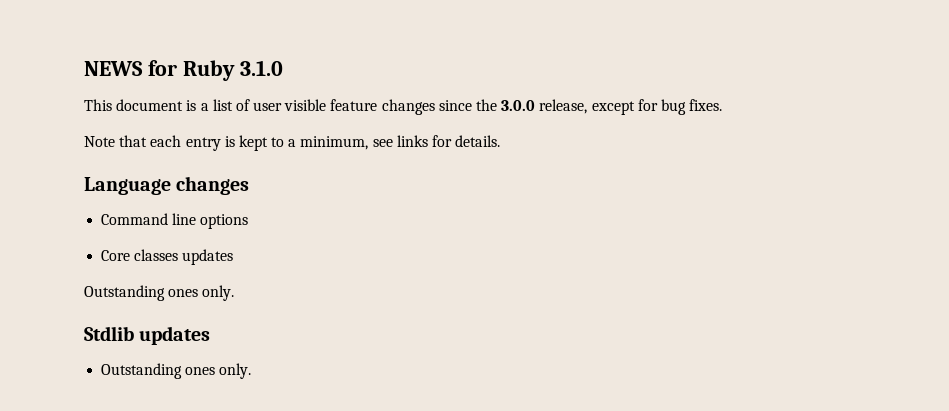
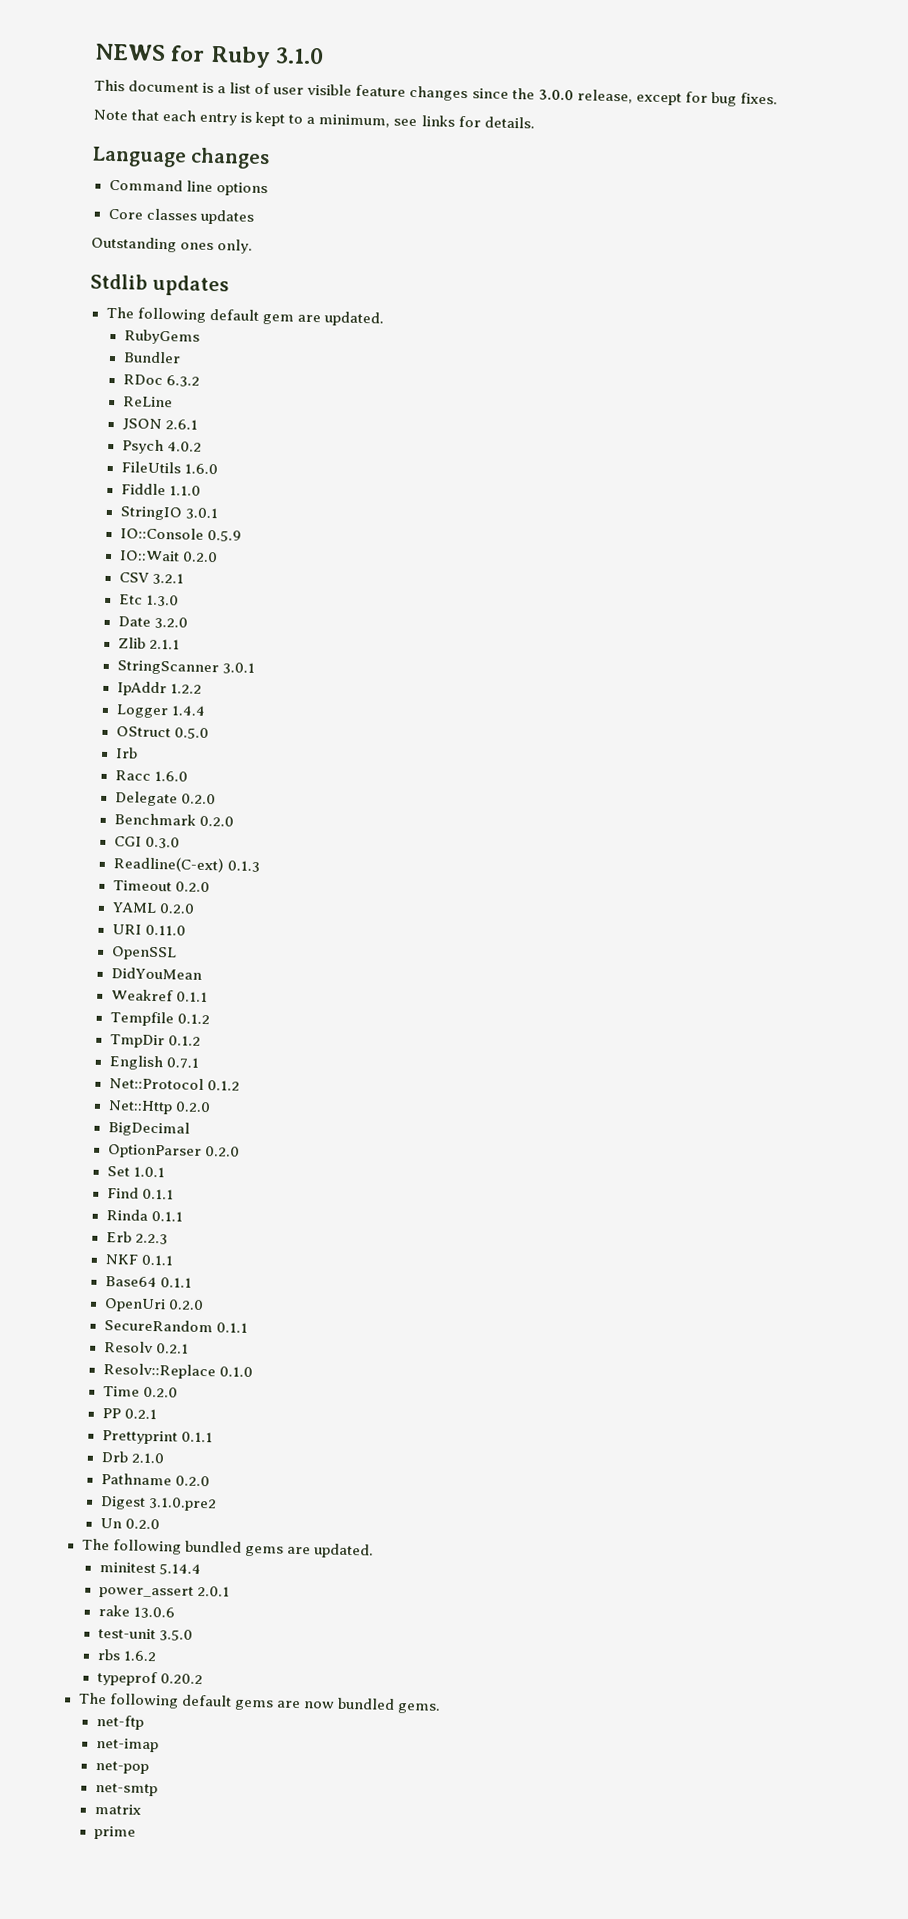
  Stdlib updates
- Outstanding ones only.
+ The following default gem are updated.
+ RubyGems
+ Bundler
+ RDoc 6.3.2
+ ReLine
+ JSON 2.6.1
+ Psych 4.0.2
+ FileUtils 1.6.0
+ Fiddle 1.1.0
+ StringIO 3.0.1
+ IO::Console 0.5.9
+ IO::Wait 0.2.0
+ CSV 3.2.1
+ Etc 1.3.0
+ Date 3.2.0
+ Zlib 2.1.1
+ StringScanner 3.0.1
+ IpAddr 1.2.2
+ Logger 1.4.4
+ OStruct 0.5.0
+ Irb
+ Racc 1.6.0
+ Delegate 0.2.0
+ Benchmark 0.2.0
+ CGI 0.3.0
+ Readline(C-ext) 0.1.3
+ Timeout 0.2.0
+ YAML 0.2.0
+ URI 0.11.0
+ OpenSSL
+ DidYouMean
+ Weakref 0.1.1
+ Tempfile 0.1.2
+ TmpDir 0.1.2
+ English 0.7.1
+ Net::Protocol 0.1.2
+ Net::Http 0.2.0
+ BigDecimal
+ OptionParser 0.2.0
+ Set 1.0.1
+ Find 0.1.1
+ Rinda 0.1.1
+ Erb 2.2.3
+ NKF 0.1.1
+ Base64 0.1.1
+ OpenUri 0.2.0
+ SecureRandom 0.1.1
+ Resolv 0.2.1
+ Resolv::Replace 0.1.0
+ Time 0.2.0
+ PP 0.2.1
+ Prettyprint 0.1.1
+ Drb 2.1.0
+ Pathname 0.2.0
+ Digest 3.1.0.pre2
+ Un 0.2.0
+ The following bundled gems are updated.
+ minitest 5.14.4
+ power_assert 2.0.1
+ rake 13.0.6
+ test-unit 3.5.0
+ rbs 1.6.2
+ typeprof 0.20.2
+ The following default gems are now bundled gems.
+ net-ftp
+ net-imap
+ net-pop
+ net-smtp
+ matrix
+ prime

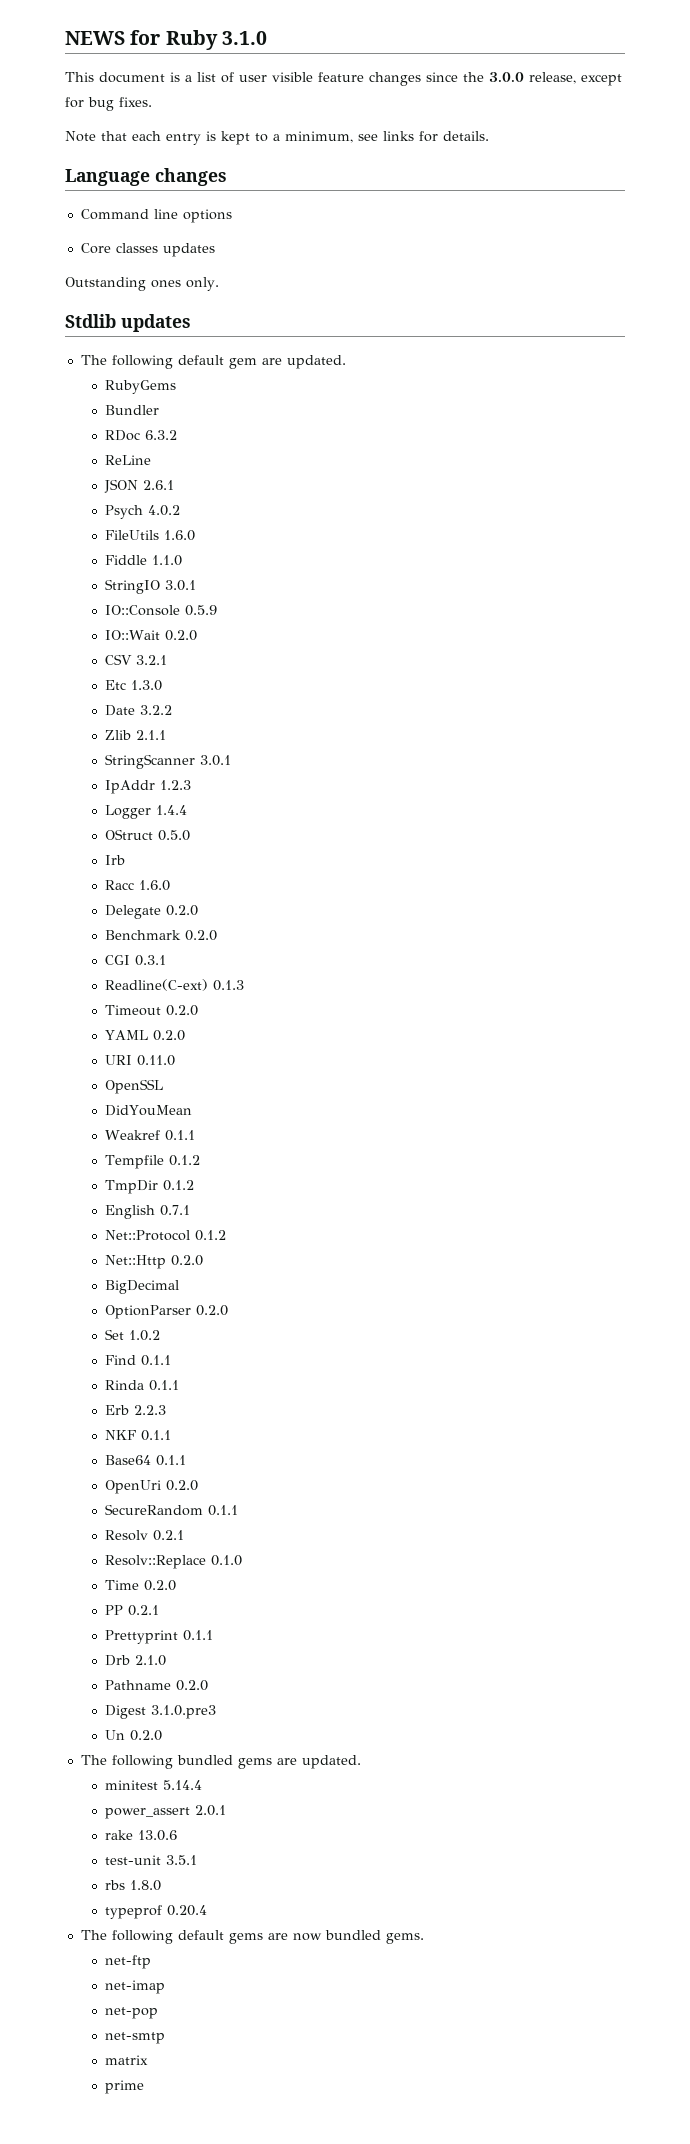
- Date 3.2.0
+ Date 3.2.2
- IpAddr 1.2.2
+ IpAddr 1.2.3
- CGI 0.3.0
+ CGI 0.3.1
- Set 1.0.1
+ Set 1.0.2
- Digest 3.1.0.pre2
+ Digest 3.1.0.pre3
- test-unit 3.5.0
+ test-unit 3.5.1
- rbs 1.6.2
+ rbs 1.8.0
- typeprof 0.20.2
+ typeprof 0.20.4

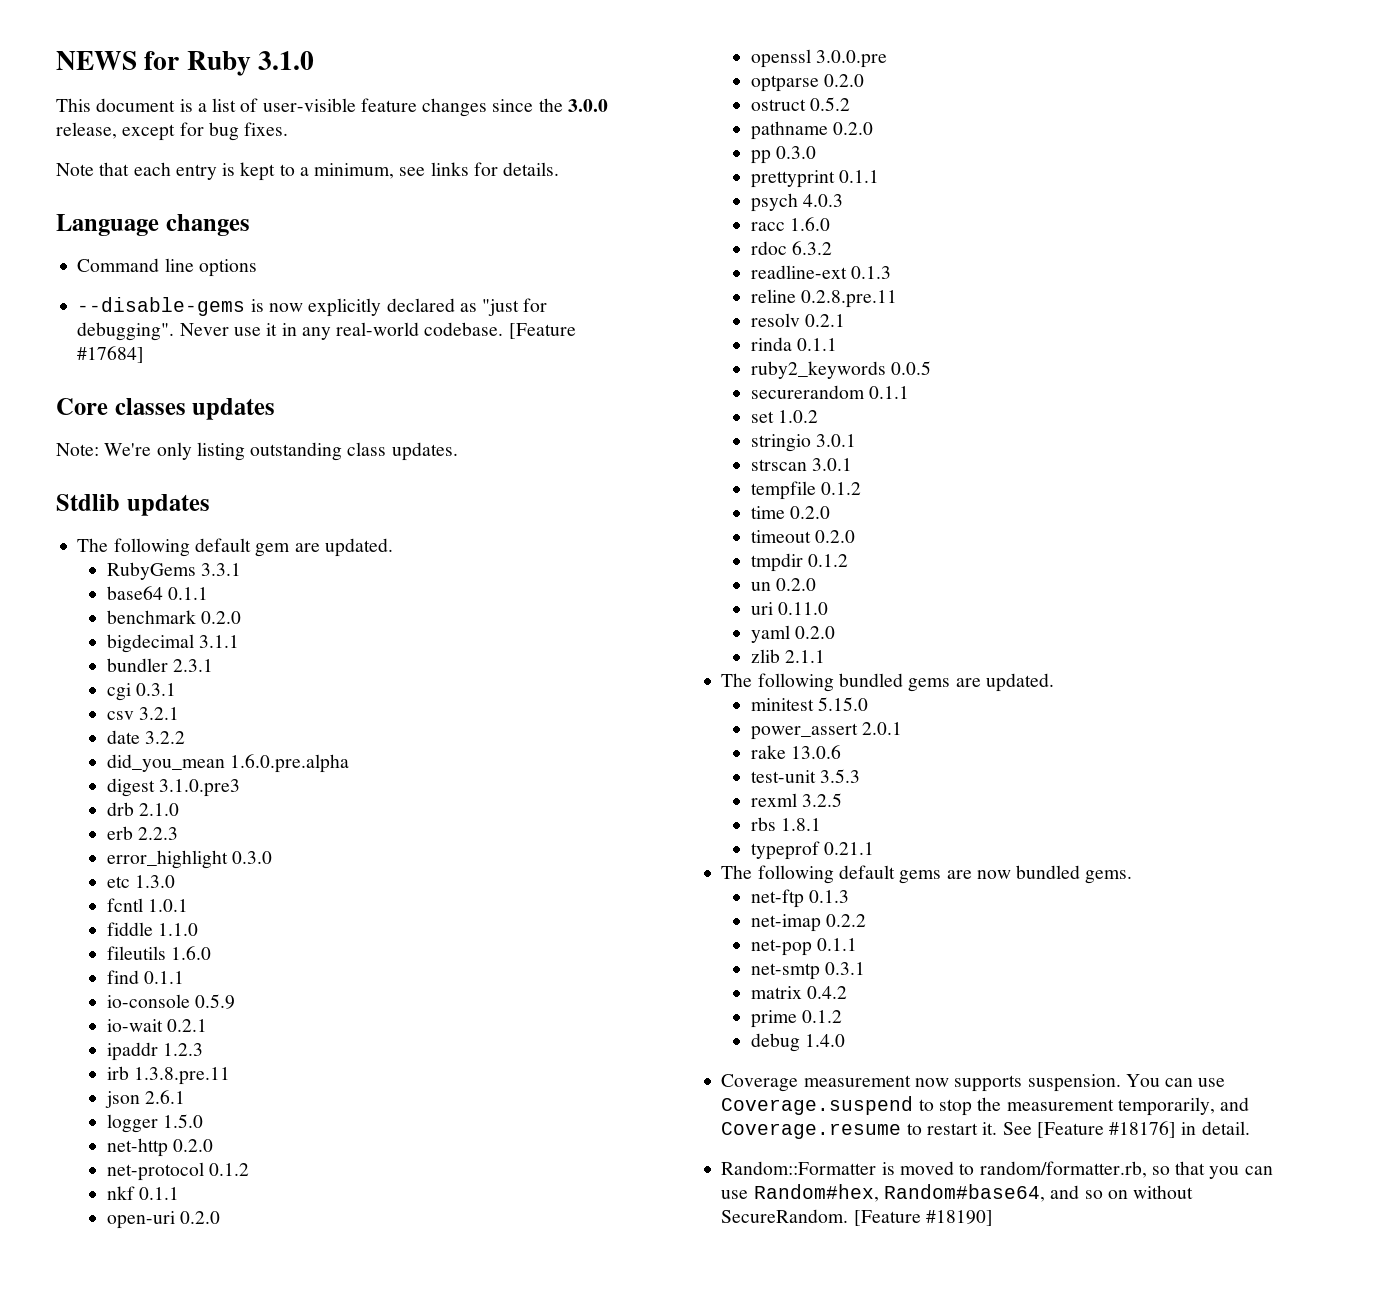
- This document is a list of user visible feature changes since the 3.0.0 release, except for bug fixes.
+ This document is a list of user-visible feature changes since the 3.0.0 release, except for bug fixes.
+ --disable-gems is now explicitly declared as "just for debugging". Never use it in any real-world codebase. [Feature #17684]
  Core classes updates
- Outstanding ones only.
+ Note: We're only listing outstanding class updates.
- RubyGems
- Bundler
- RDoc 6.3.2
- ReLine
- JSON 2.6.1
- Psych 4.0.2
- FileUtils 1.6.0
- Fiddle 1.1.0
- StringIO 3.0.1
- IO::Console 0.5.9
- IO::Wait 0.2.0
- CSV 3.2.1
- Etc 1.3.0
- Date 3.2.2
- Zlib 2.1.1
- StringScanner 3.0.1
- IpAddr 1.2.3
- Logger 1.4.4
- OStruct 0.5.0
- Irb
- Racc 1.6.0
- Delegate 0.2.0
- Benchmark 0.2.0
- CGI 0.3.1
- Readline(C-ext) 0.1.3
- Timeout 0.2.0
- YAML 0.2.0
- URI 0.11.0
- OpenSSL
- DidYouMean
- Weakref 0.1.1
- Tempfile 0.1.2
- TmpDir 0.1.2
- English 0.7.1
- Net::Protocol 0.1.2
- Net::Http 0.2.0
- BigDecimal
- OptionParser 0.2.0
- Set 1.0.2
- Find 0.1.1
- Rinda 0.1.1
- Erb 2.2.3
- NKF 0.1.1
- Base64 0.1.1
- OpenUri 0.2.0
- SecureRandom 0.1.1
- Resolv 0.2.1
- Resolv::Replace 0.1.0
- Time 0.2.0
- PP 0.2.1
- Prettyprint 0.1.1
- Drb 2.1.0
- Pathname 0.2.0
- Digest 3.1.0.pre3
- Un 0.2.0
+ RubyGems 3.3.1
+ base64 0.1.1
+ benchmark 0.2.0
+ bigdecimal 3.1.1
+ bundler 2.3.1
+ cgi 0.3.1
+ csv 3.2.1
+ date 3.2.2
+ did_you_mean 1.6.0.pre.alpha
+ digest 3.1.0.pre3
+ drb 2.1.0
+ erb 2.2.3
+ error_highlight 0.3.0
+ etc 1.3.0
+ fcntl 1.0.1
+ fiddle 1.1.0
+ fileutils 1.6.0
+ find 0.1.1
+ io-console 0.5.9
+ io-wait 0.2.1
+ ipaddr 1.2.3
+ irb 1.3.8.pre.11
+ json 2.6.1
+ logger 1.5.0
+ net-http 0.2.0
+ net-protocol 0.1.2
+ nkf 0.1.1
+ open-uri 0.2.0
+ openssl 3.0.0.pre
+ optparse 0.2.0
+ ostruct 0.5.2
+ pathname 0.2.0
+ pp 0.3.0
+ prettyprint 0.1.1
+ psych 4.0.3
+ racc 1.6.0
+ rdoc 6.3.2
+ readline-ext 0.1.3
+ reline 0.2.8.pre.11
+ resolv 0.2.1
+ rinda 0.1.1
+ ruby2_keywords 0.0.5
+ securerandom 0.1.1
+ set 1.0.2
+ stringio 3.0.1
+ strscan 3.0.1
+ tempfile 0.1.2
+ time 0.2.0
+ timeout 0.2.0
+ tmpdir 0.1.2
+ un 0.2.0
+ uri 0.11.0
+ yaml 0.2.0
+ zlib 2.1.1
- minitest 5.14.4
+ minitest 5.15.0
- test-unit 3.5.1
+ test-unit 3.5.3
+ rexml 3.2.5
- rbs 1.8.0
+ rbs 1.8.1
- typeprof 0.20.4
+ typeprof 0.21.1
- net-ftp
+ net-ftp 0.1.3
- net-imap
+ net-imap 0.2.2
- net-pop
+ net-pop 0.1.1
- net-smtp
+ net-smtp 0.3.1
- matrix
+ matrix 0.4.2
- prime
+ prime 0.1.2
+ debug 1.4.0
+ Coverage measurement now supports suspension. You can use Coverage.suspend to stop the measurement temporarily, and Coverage.resume to restart it. See [Feature #18176] in detail.
+ Random::Formatter is moved to random/formatter.rb, so that you can use Random#hex, Random#base64, and so on without SecureRandom. [Feature #18190]

